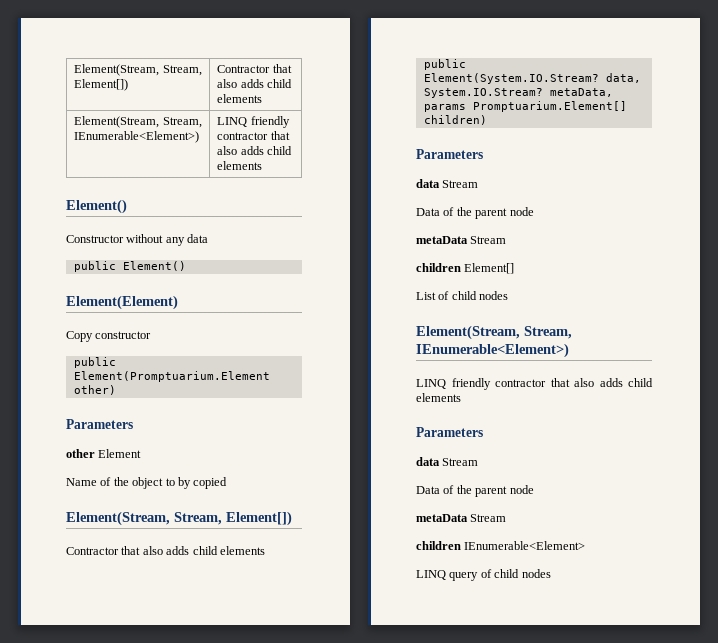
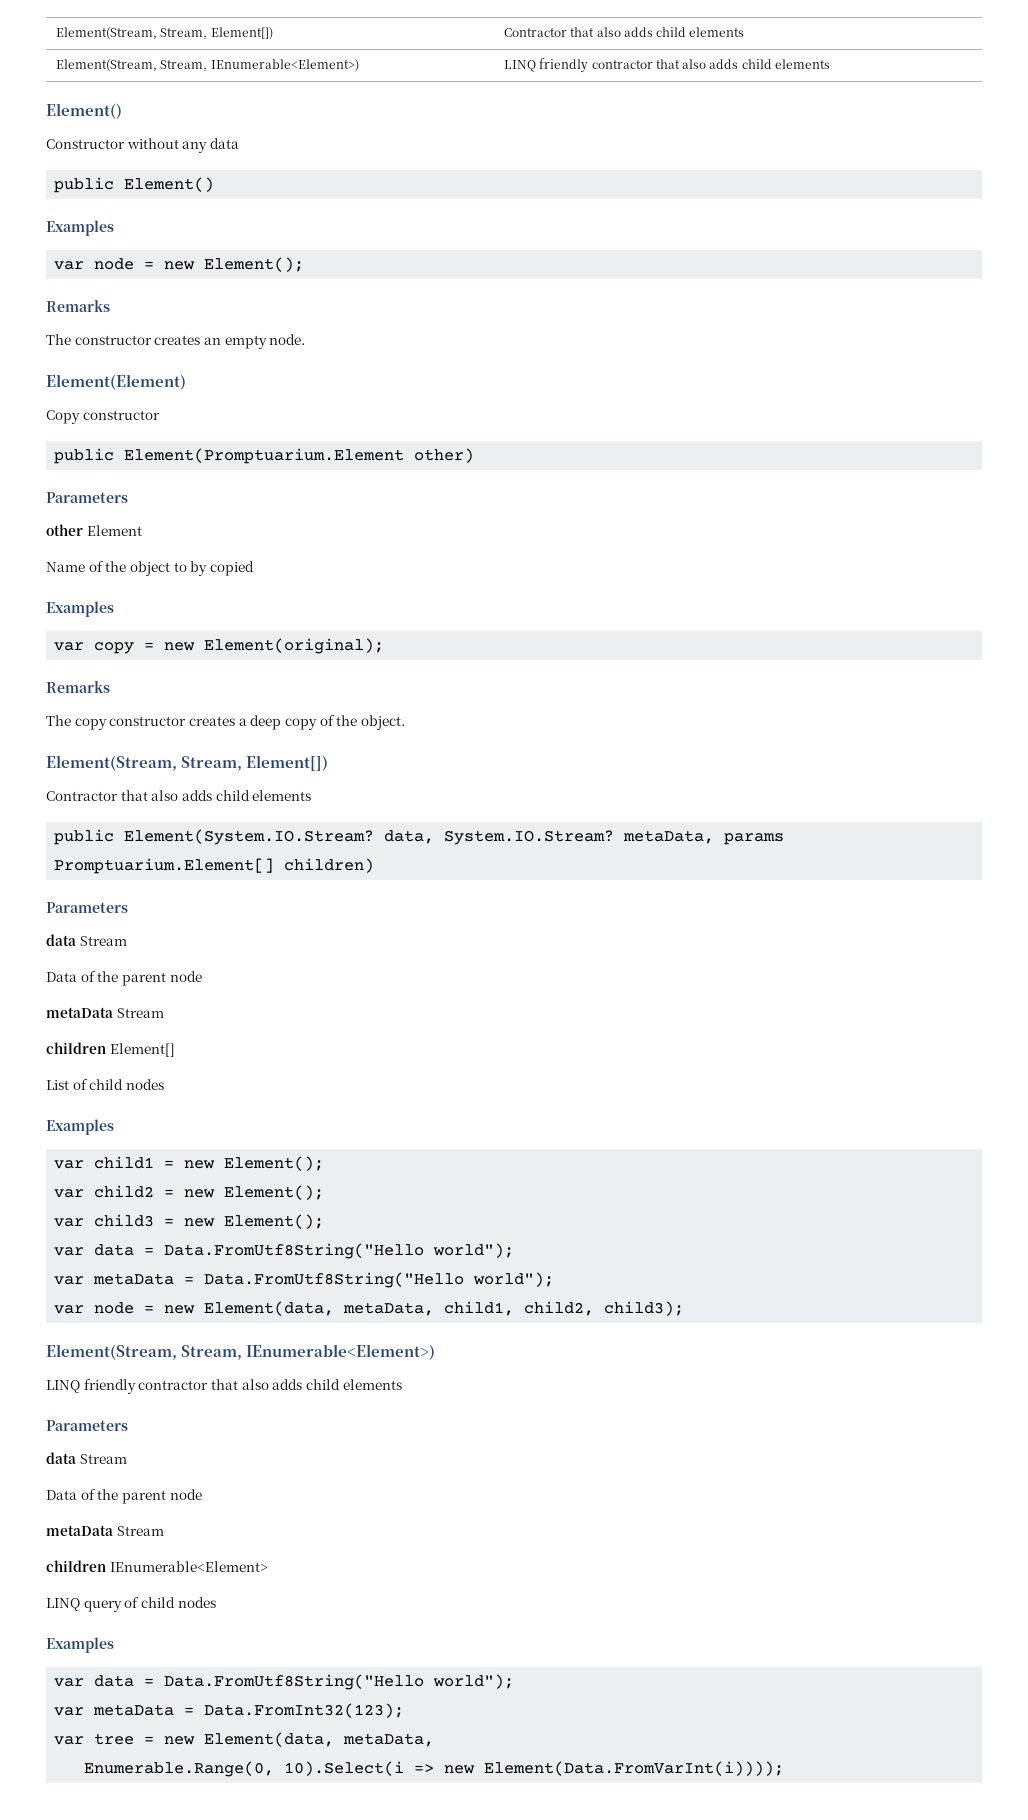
  public Element()
+ Examples
+ var node = new Element();
+ Remarks
+ The constructor creates an empty node.
  Name of the object to by copied
+ Examples
+ var copy = new Element(original);
+ Remarks
+ The copy constructor creates a deep copy of the object.
  List of child nodes
+ Examples
+ var child1 = new Element();
+ var child2 = new Element();
+ var child3 = new Element();
+ var data = Data.FromUtf8String("Hello world");
+ var metaData = Data.FromUtf8String("Hello world");
+ var node = new Element(data, metaData, child1, child2, child3);
  LINQ query of child nodes
+ Examples
+ var data = Data.FromUtf8String("Hello world");
+ var metaData = Data.FromInt32(123);
+ var tree = new Element(data, metaData,
+ Enumerable.Range(0, 10).Select(i => new Element(Data.FromVarInt(i))));

